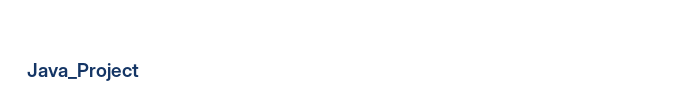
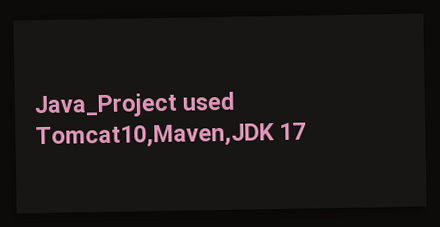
- Java_Project
+ Java_Project used Tomcat10,Maven,JDK 17

